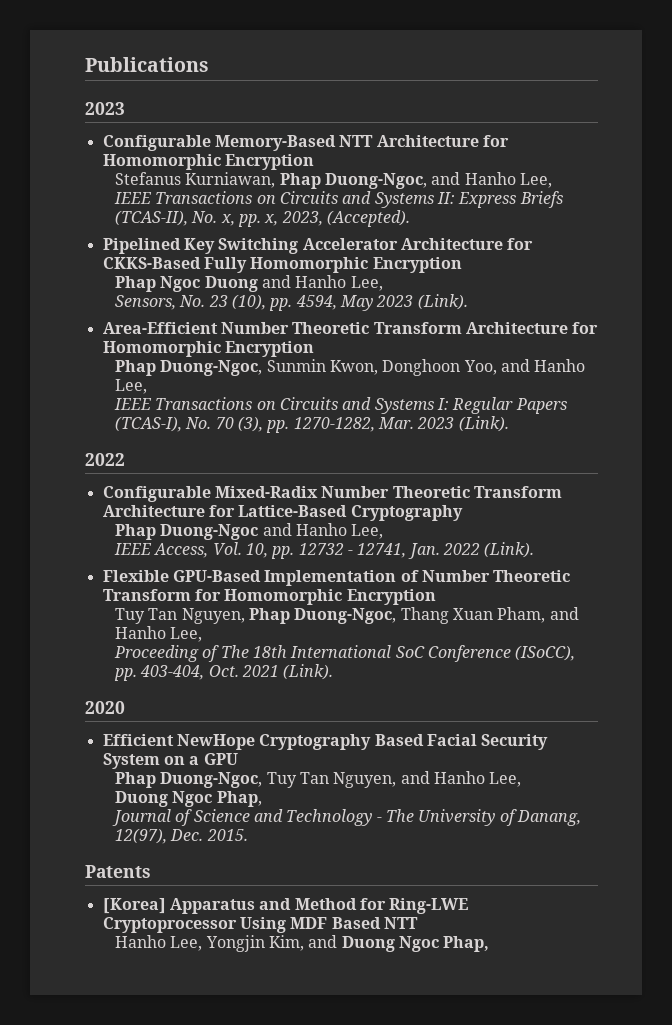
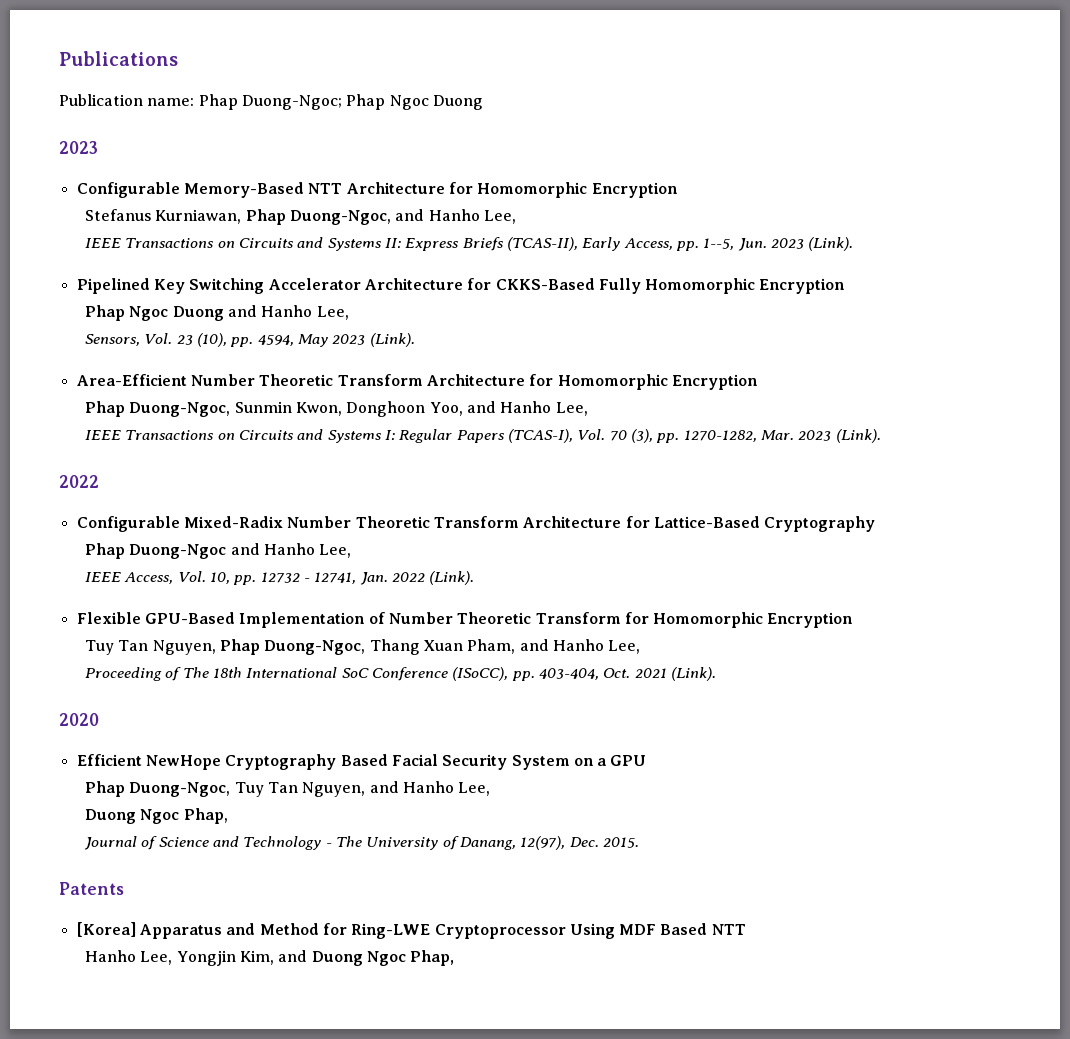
+ Publication name: Phap Duong-Ngoc; Phap Ngoc Duong
- IEEE Transactions on Circuits and Systems II: Express Briefs (TCAS-II), No. x, pp. x, 2023, (Accepted).
+ IEEE Transactions on Circuits and Systems II: Express Briefs (TCAS-II), Early Access, pp. 1--5, Jun. 2023 (Link).
- Sensors, No. 23 (10), pp. 4594, May 2023 (Link).
+ Sensors, Vol. 23 (10), pp. 4594, May 2023 (Link).
- IEEE Transactions on Circuits and Systems I: Regular Papers (TCAS-I), No. 70 (3), pp. 1270-1282, Mar. 2023 (Link).
+ IEEE Transactions on Circuits and Systems I: Regular Papers (TCAS-I), Vol. 70 (3), pp. 1270-1282, Mar. 2023 (Link).

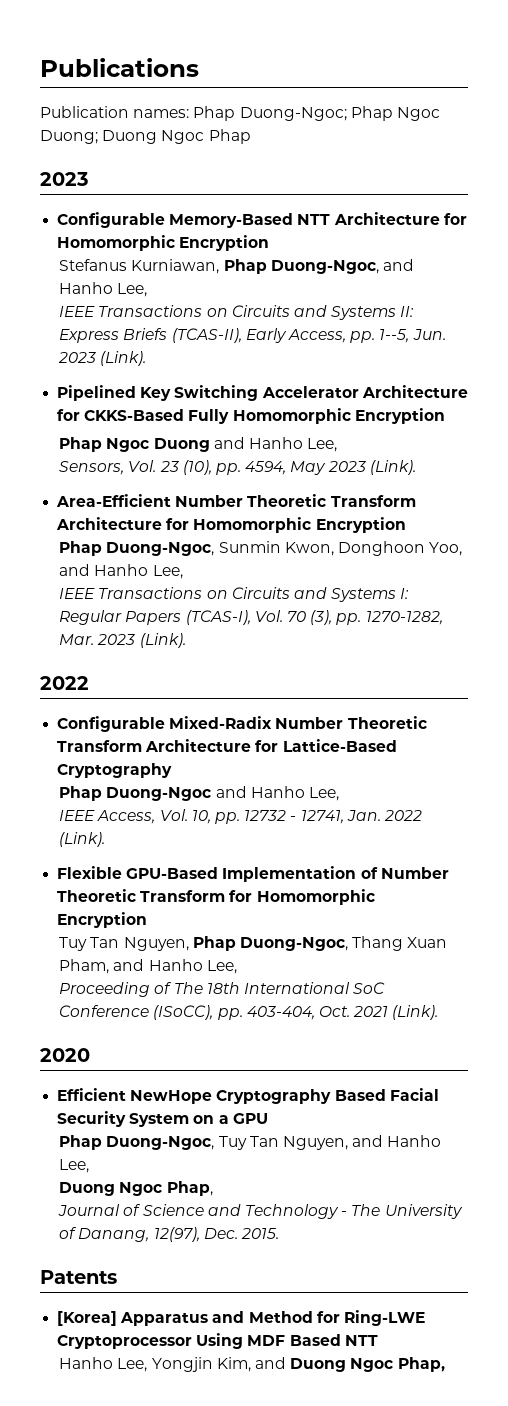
- Publication name: Phap Duong-Ngoc; Phap Ngoc Duong
+ Publication names: Phap Duong-Ngoc; Phap Ngoc Duong; Duong Ngoc Phap

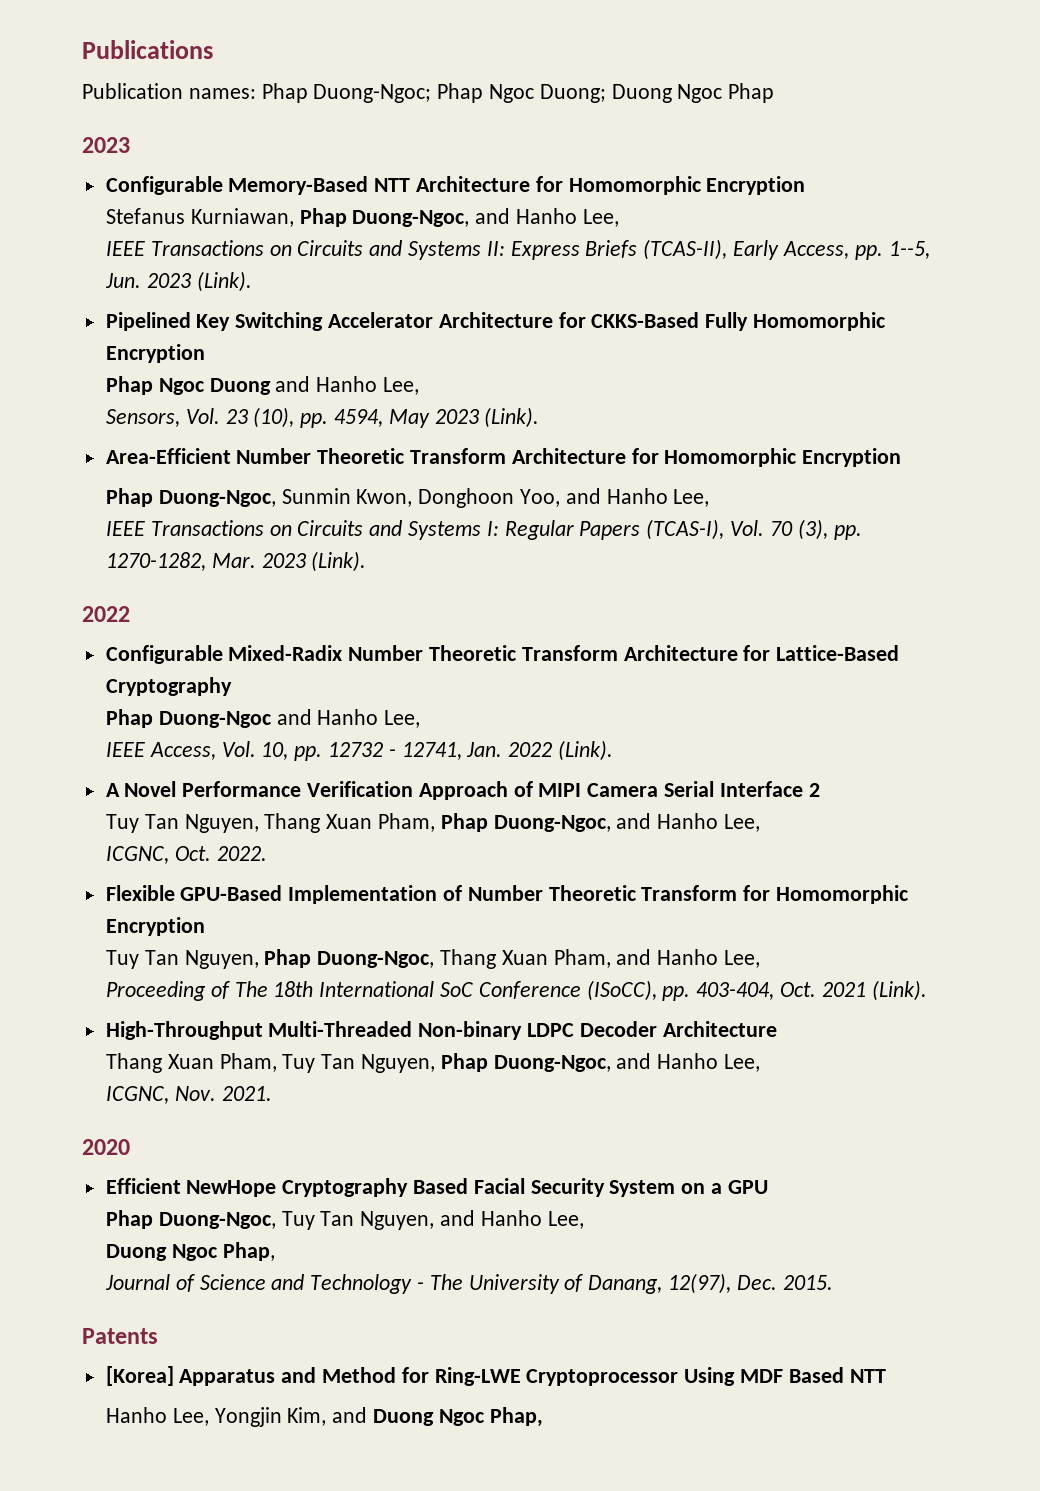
+ A Novel Performance Verification Approach of MIPI Camera Serial Interface 2
+ Tuy Tan Nguyen, Thang Xuan Pham, Phap Duong-Ngoc, and Hanho Lee,
+ ICGNC, Oct. 2022.
+ High-Throughput Multi-Threaded Non-binary LDPC Decoder Architecture
+ Thang Xuan Pham, Tuy Tan Nguyen, Phap Duong-Ngoc, and Hanho Lee,
+ ICGNC, Nov. 2021.

